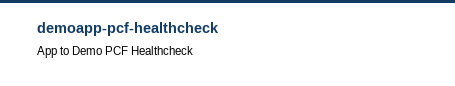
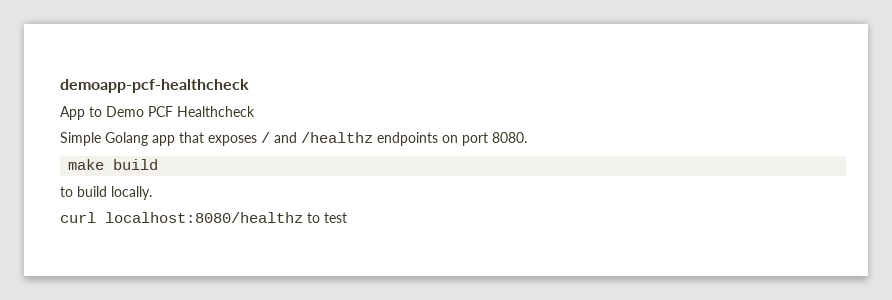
+ Simple Golang app that exposes / and /healthz endpoints on port 8080.
+ make build
+ to build locally.
+ curl localhost:8080/healthz to test

